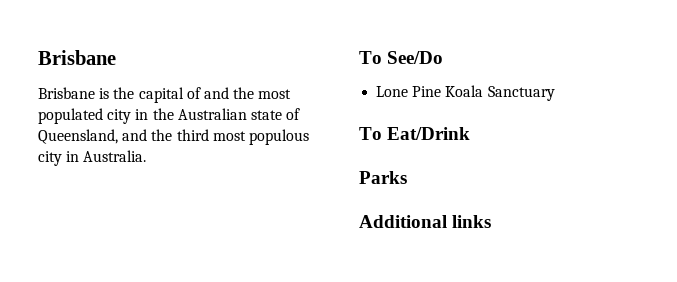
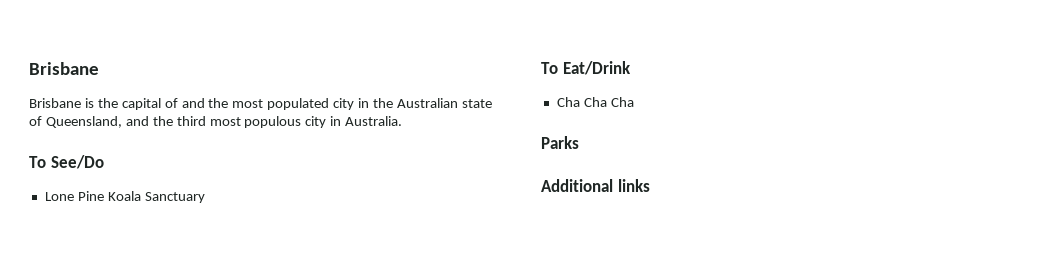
+ Cha Cha Cha

